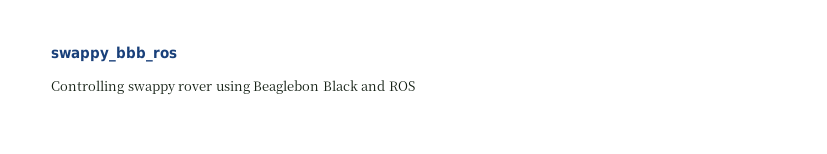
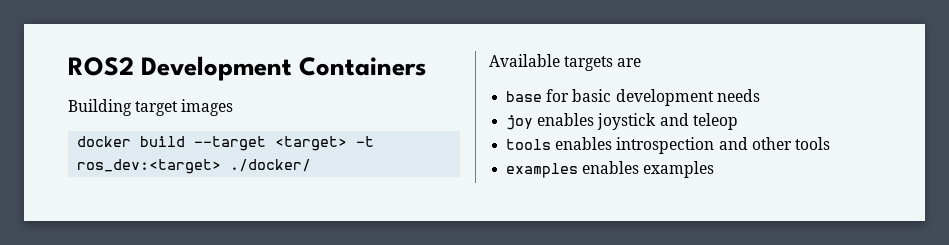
- swappy_bbb_ros
- Controlling swappy rover using Beaglebon Black and ROS
+ ROS2 Development Containers
+ Building target images
+ docker build --target <target> -t ros_dev:<target> ./docker/
+ Available targets are
+ base for basic development needs
+ joy enables joystick and teleop
+ tools enables introspection and other tools
+ examples enables examples

